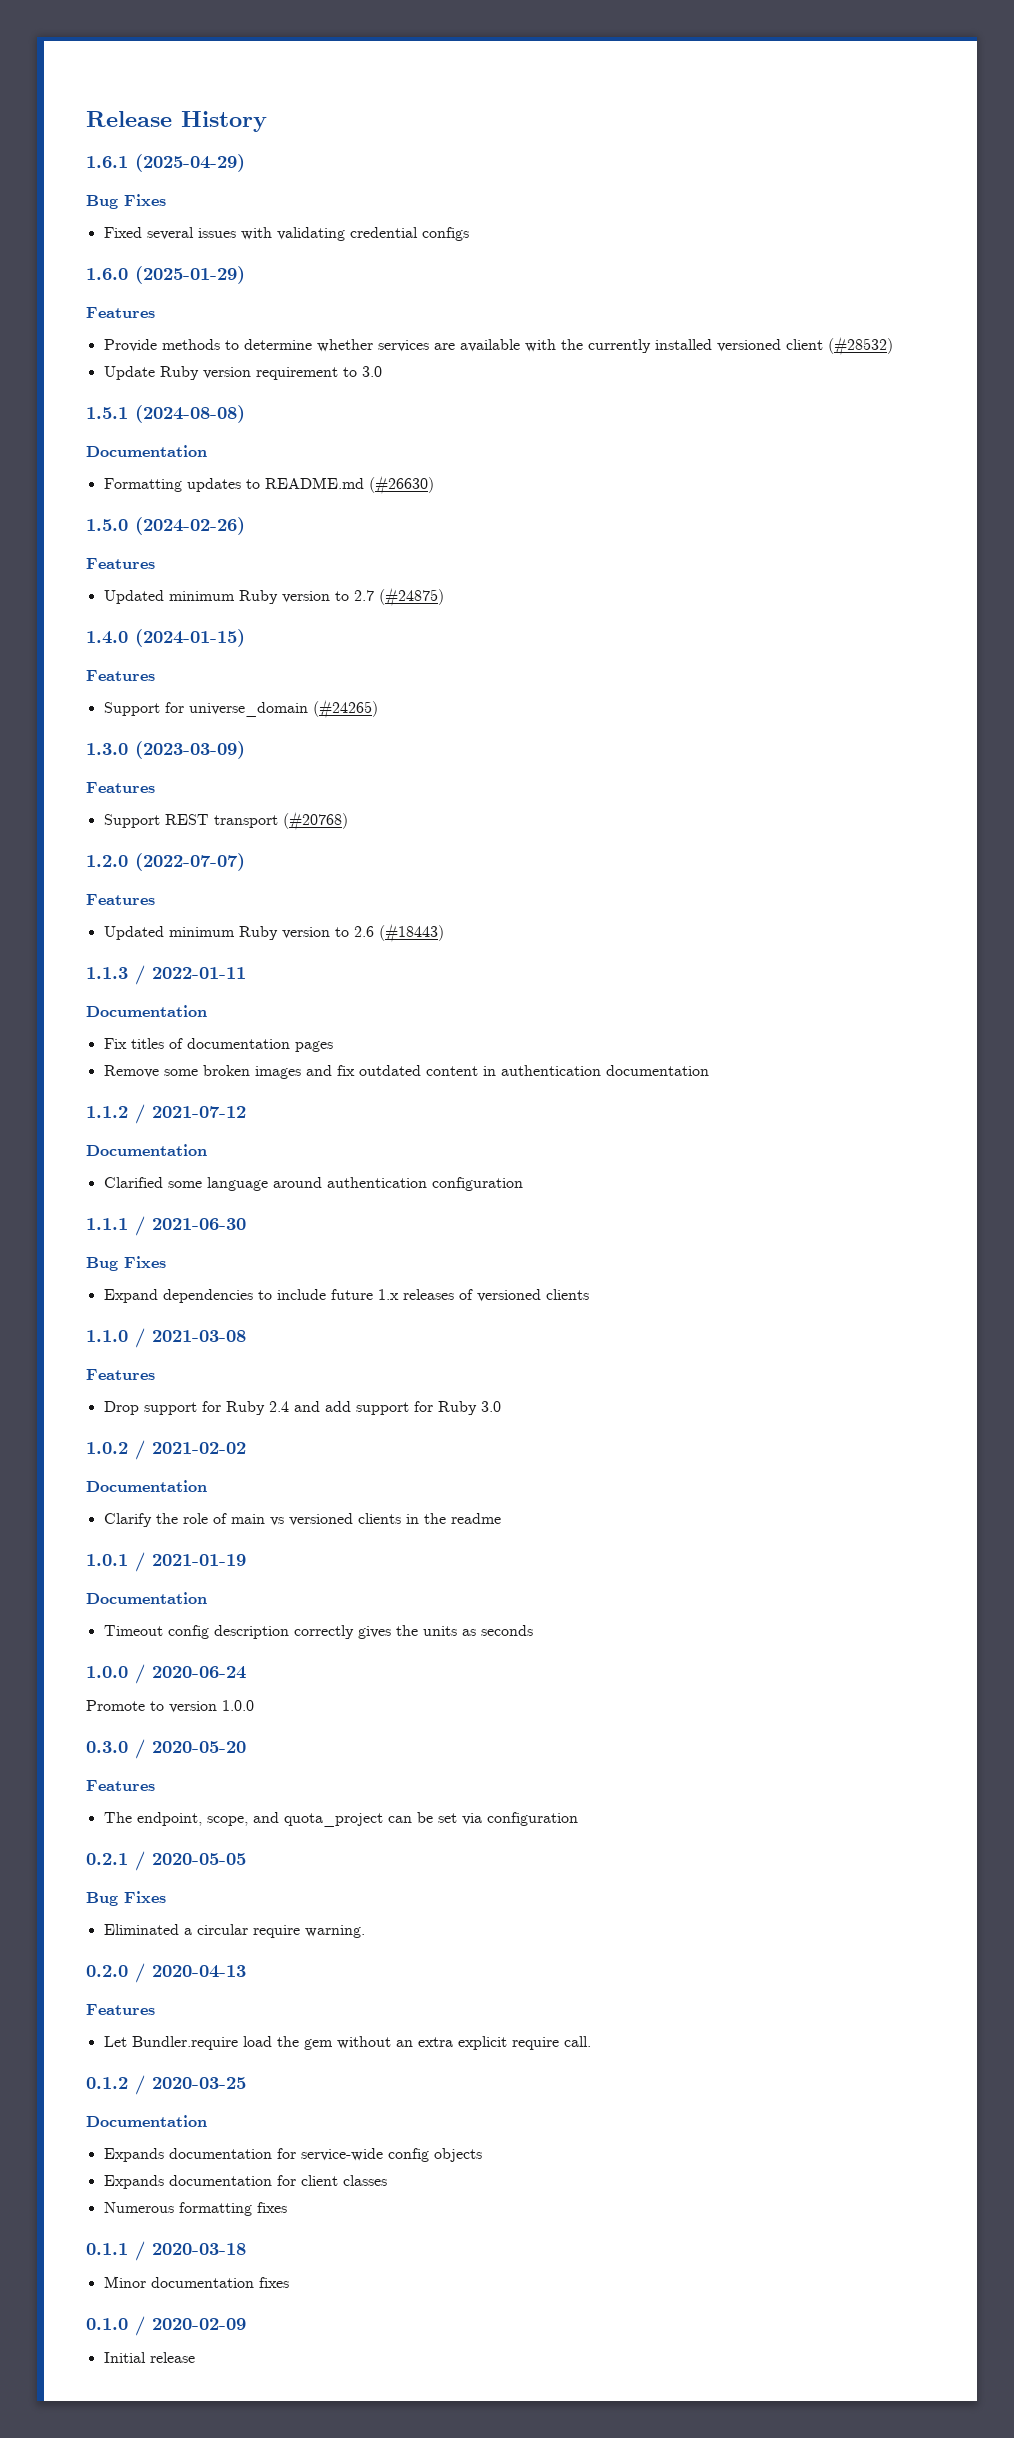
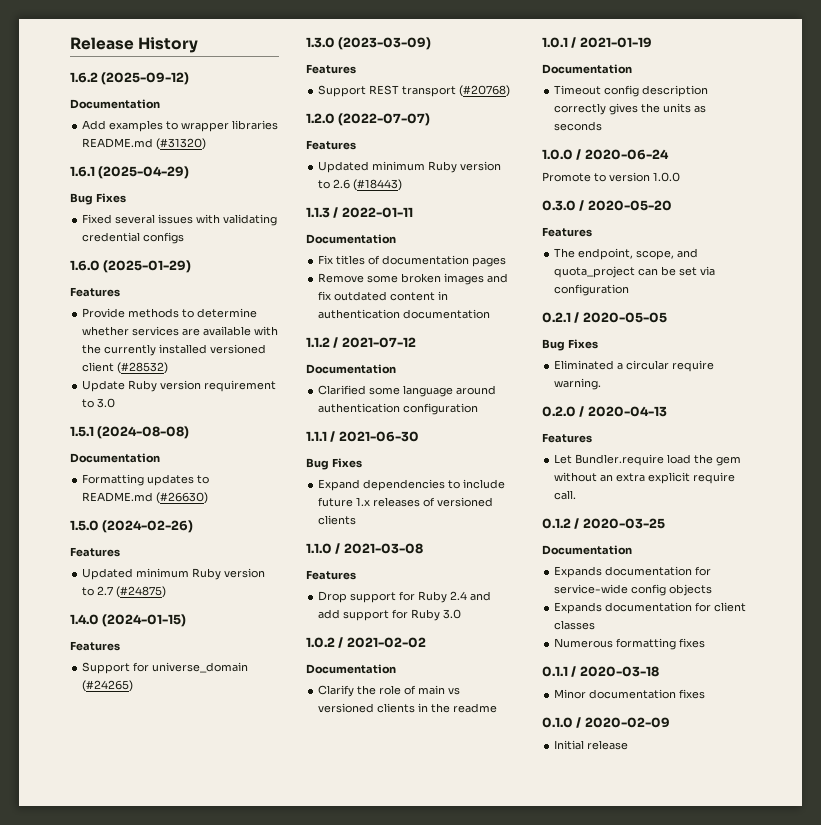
+ 1.6.2 (2025-09-12)
+ Documentation
+ Add examples to wrapper libraries README.md (#31320)

